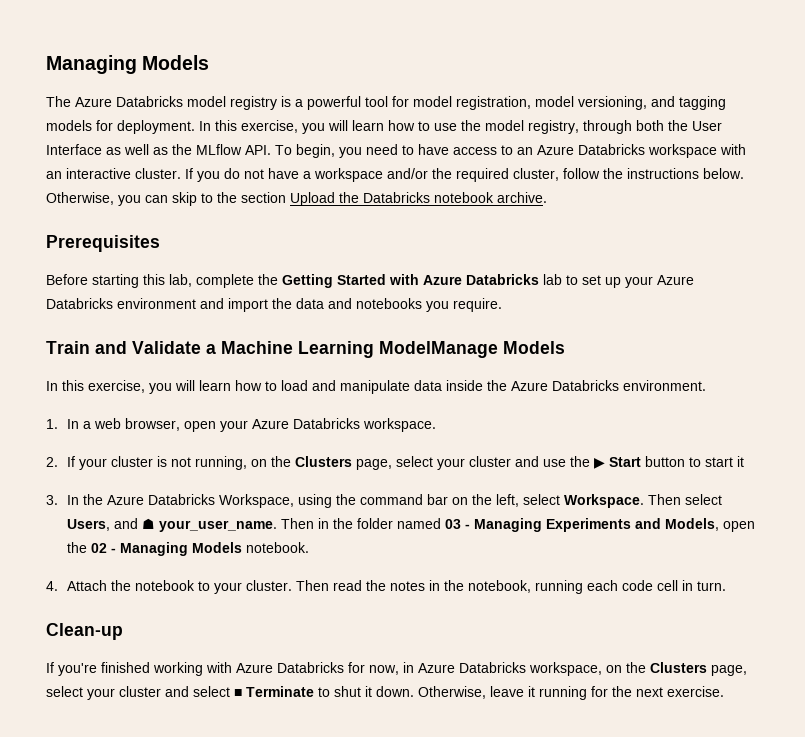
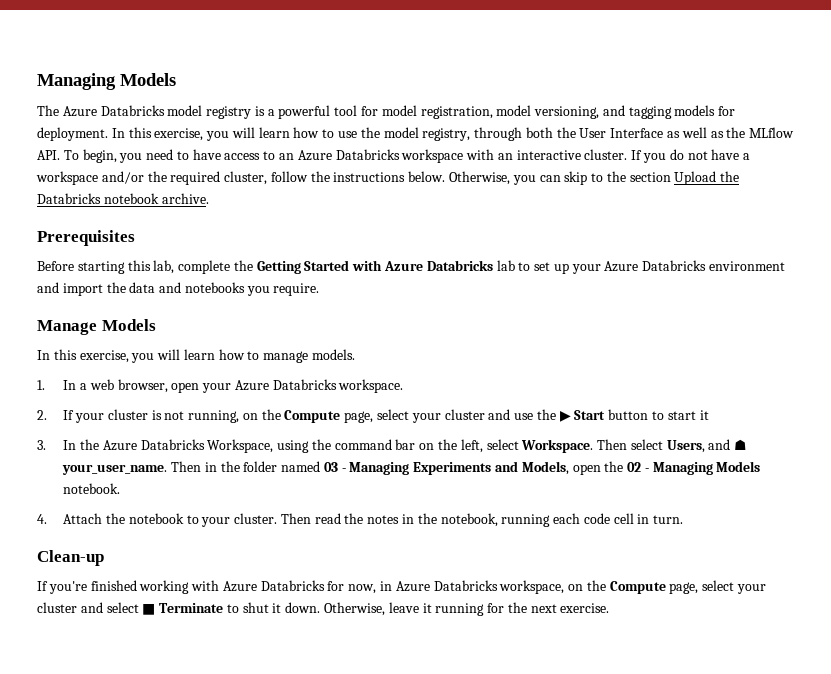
- Train and Validate a Machine Learning ModelManage Models
+ Manage Models
- In this exercise, you will learn how to load and manipulate data inside the Azure Databricks environment.
+ In this exercise, you will learn how to manage models.
- 2. If your cluster is not running, on the Clusters page, select your cluster and use the ▶ Start button to start it
+ 2. If your cluster is not running, on the Compute page, select your cluster and use the ▶ Start button to start it
- If you're finished working with Azure Databricks for now, in Azure Databricks workspace, on the Clusters page, select your cluster and select ■ Terminate to shut it down.
+ If you're finished working with Azure Databricks for now, in Azure Databricks workspace, on the Compute page, select your cluster and select ■ Terminate to shut it down.

